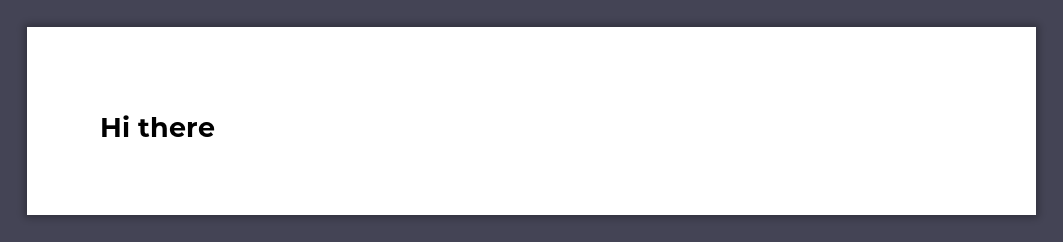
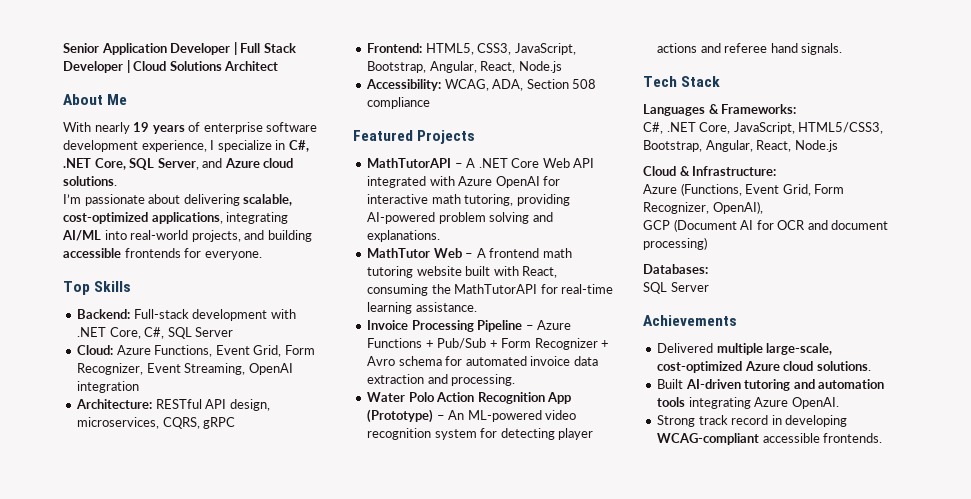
- Hi there
+ Senior Application Developer | Full Stack Developer | Cloud Solutions Architect
+ About Me
+ With nearly 19 years of enterprise software development experience, I specialize in C#, .NET Core, SQL Server, and Azure cloud solutions.
+ I’m passionate about delivering scalable, cost-optimized applications, integrating AI/ML into real-world projects, and building accessible frontends for everyone.
+ Top Skills
+ Backend: Full-stack development with .NET Core, C#, SQL Server
+ Cloud: Azure Functions, Event Grid, Form Recognizer, Event Streaming, OpenAI integration
+ Architecture: RESTful API design, microservices, CQRS, gRPC
+ Frontend: HTML5, CSS3, JavaScript, Bootstrap, Angular, React, Node.js
+ Accessibility: WCAG, ADA, Section 508 compliance
+ Featured Projects
+ MathTutorAPI – A .NET Core Web API integrated with Azure OpenAI for interactive math tutoring, providing AI-powered problem solving and explanations.
+ MathTutor Web – A frontend math tutoring website built with React, consuming the MathTutorAPI for real-time learning assistance.
+ Invoice Processing Pipeline – Azure Functions + Pub/Sub + Form Recognizer + Avro schema for automated invoice data extraction and processing.
+ Water Polo Action Recognition App (Prototype) – An ML-powered video recognition system for detecting player actions and referee hand signals.
+ Tech Stack
+ Languages & Frameworks:
+ C#, .NET Core, JavaScript, HTML5/CSS3, Bootstrap, Angular, React, Node.js
+ Cloud & Infrastructure:
+ Azure (Functions, Event Grid, Form Recognizer, OpenAI),
+ GCP (Document AI for OCR and document processing)
+ Databases:
+ SQL Server
+ Achievements
+ Delivered multiple large-scale, cost-optimized Azure cloud solutions.
+ Built AI-driven tutoring and automation tools integrating Azure OpenAI.
+ Strong track record in developing WCAG-compliant accessible frontends.

